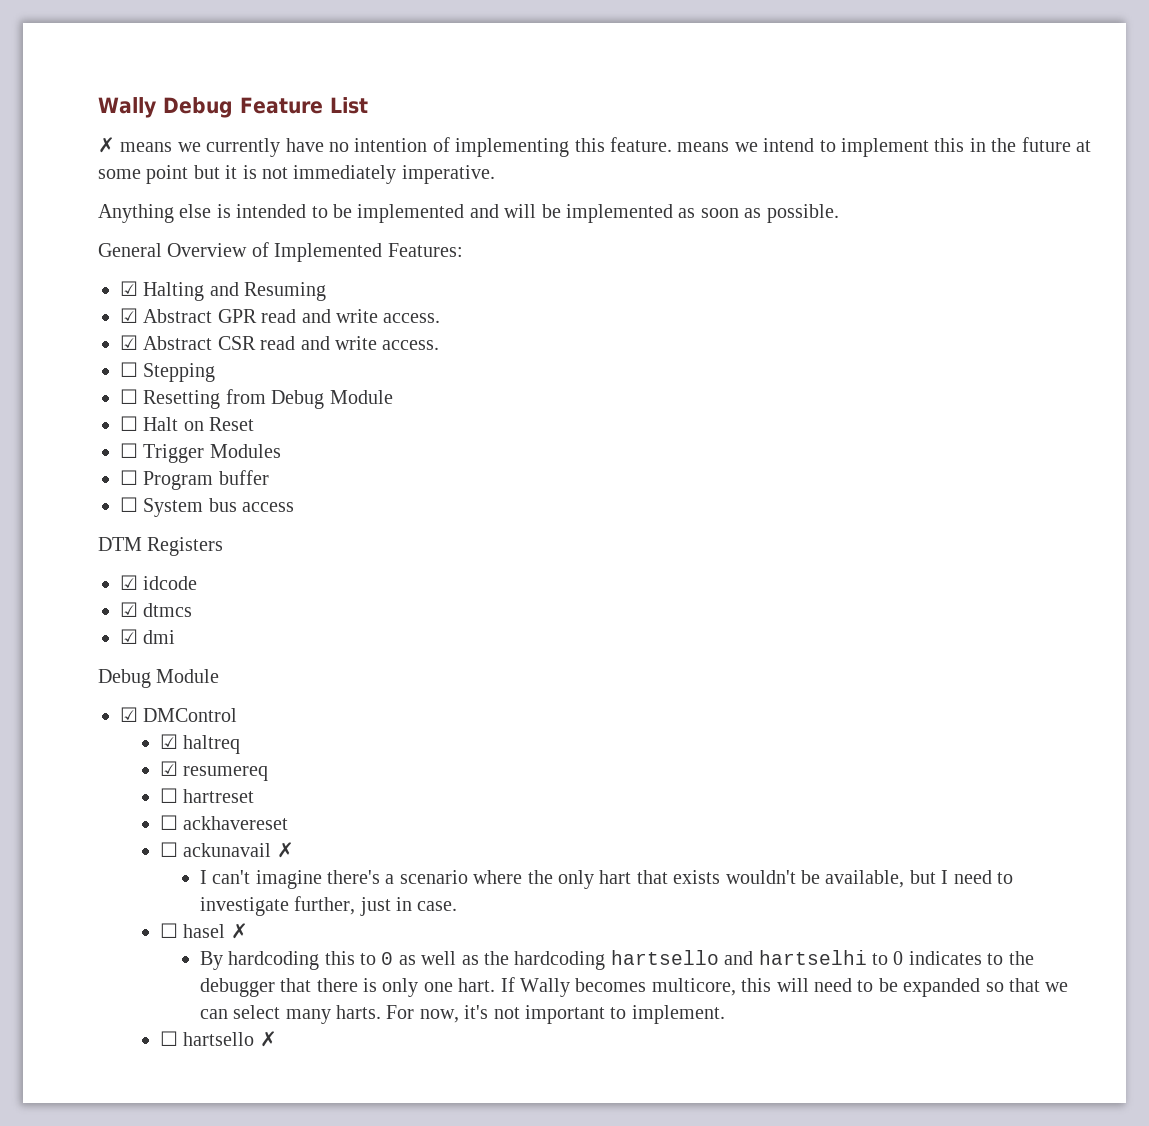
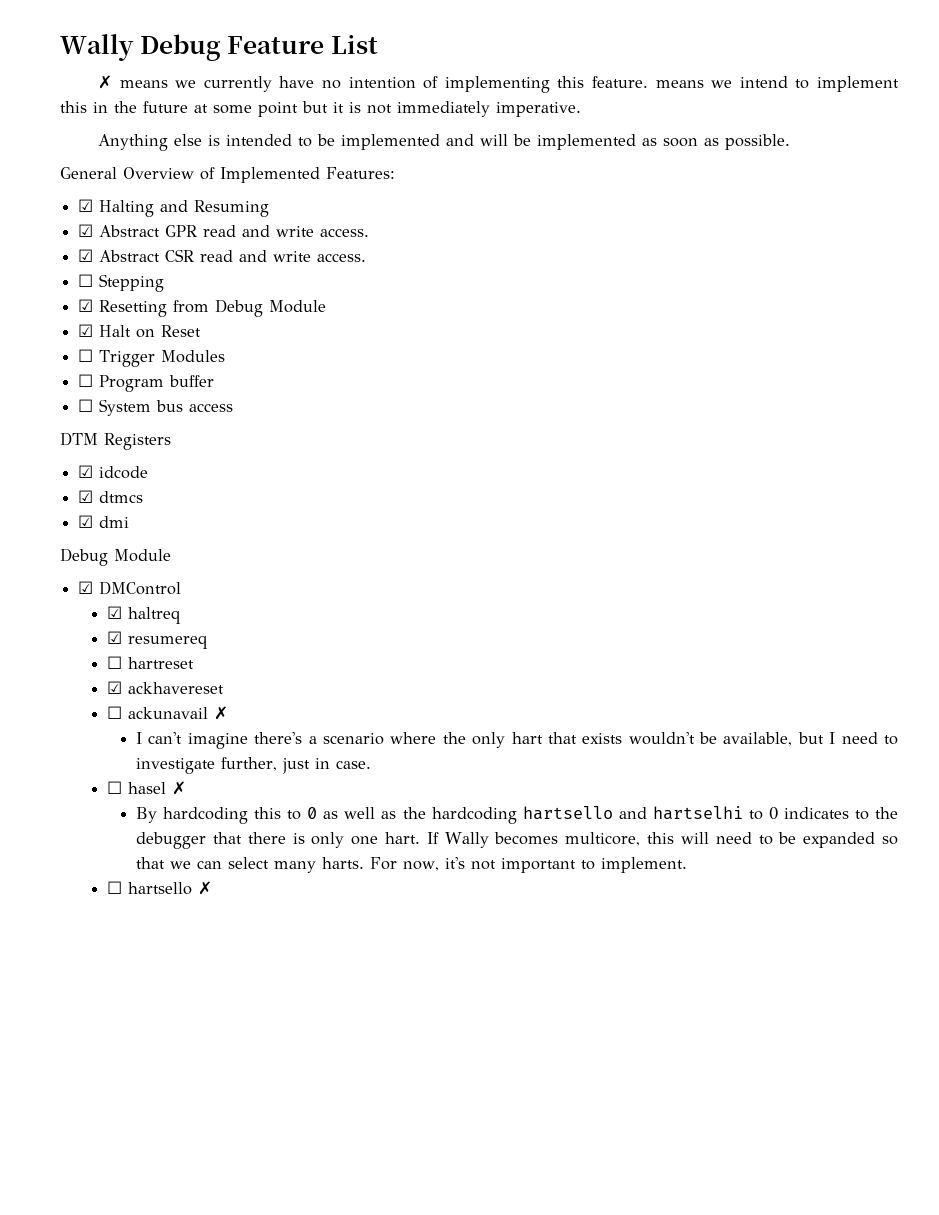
- ☐ Resetting from Debug Module
+ ☑ Resetting from Debug Module
- ☐ Halt on Reset
+ ☑ Halt on Reset
- ☐ ackhavereset
+ ☑ ackhavereset

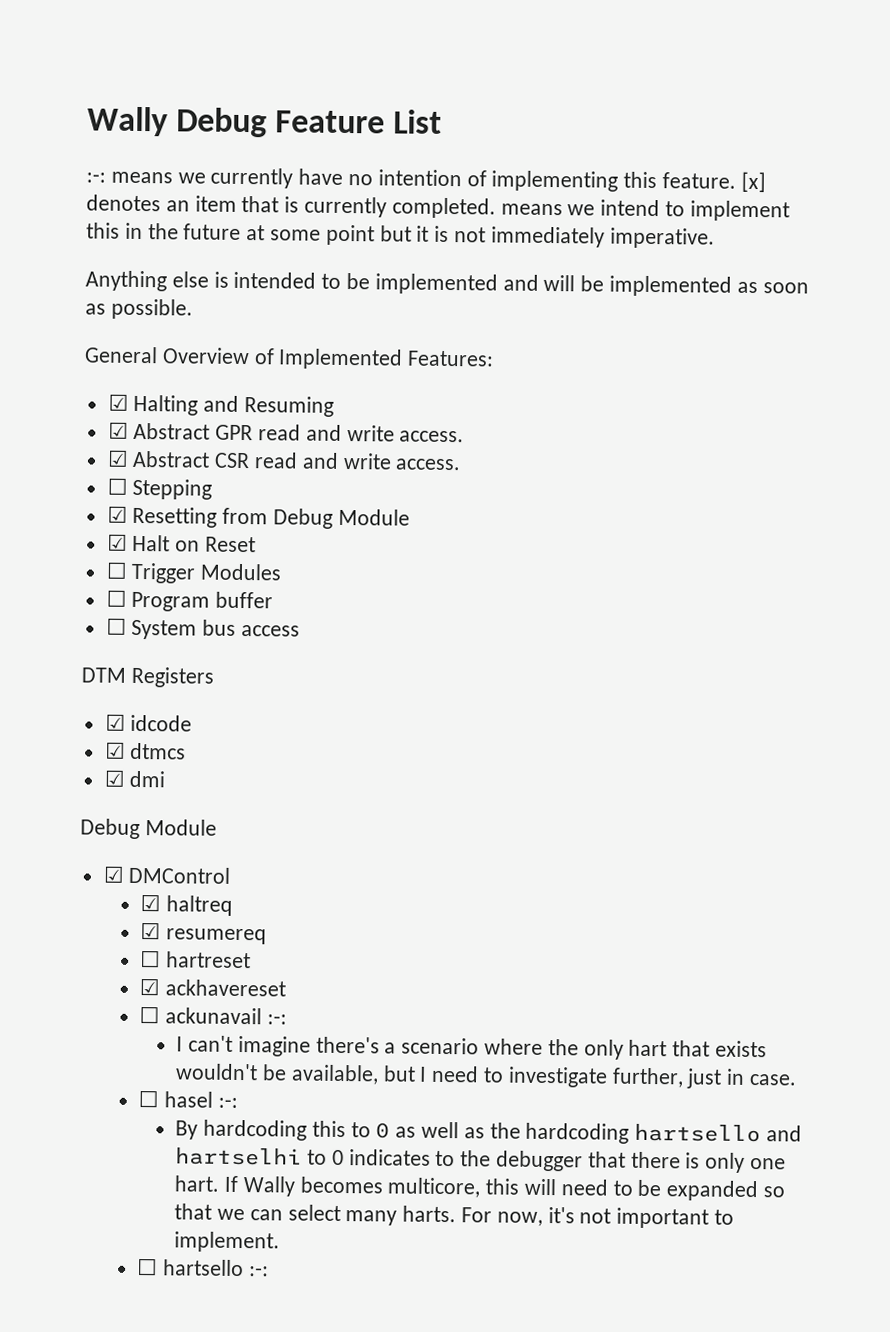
- ✗ means we currently have no intention of implementing this feature. means we intend to implement this in the future at some point but it is not immediately imperative.
+ :-: means we currently have no intention of implementing this feature. [x] denotes an item that is currently completed. means we intend to implement this in the future at some point but it is not immediately imperative.
- ☐ ackunavail ✗
+ ☐ ackunavail :-:
- ☐ hasel ✗
+ ☐ hasel :-:
- ☐ hartsello ✗
+ ☐ hartsello :-:

